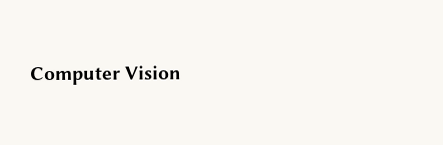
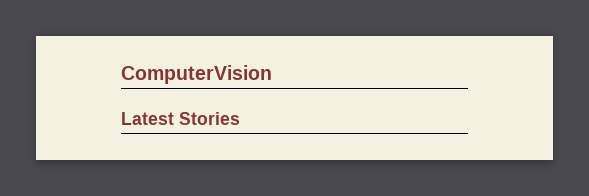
- Computer Vision
+ ComputerVision
+ Latest Stories

